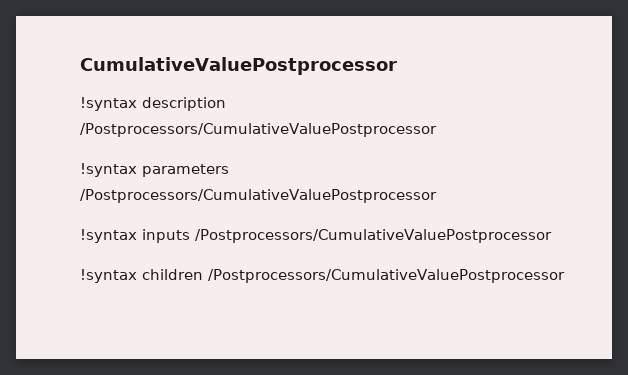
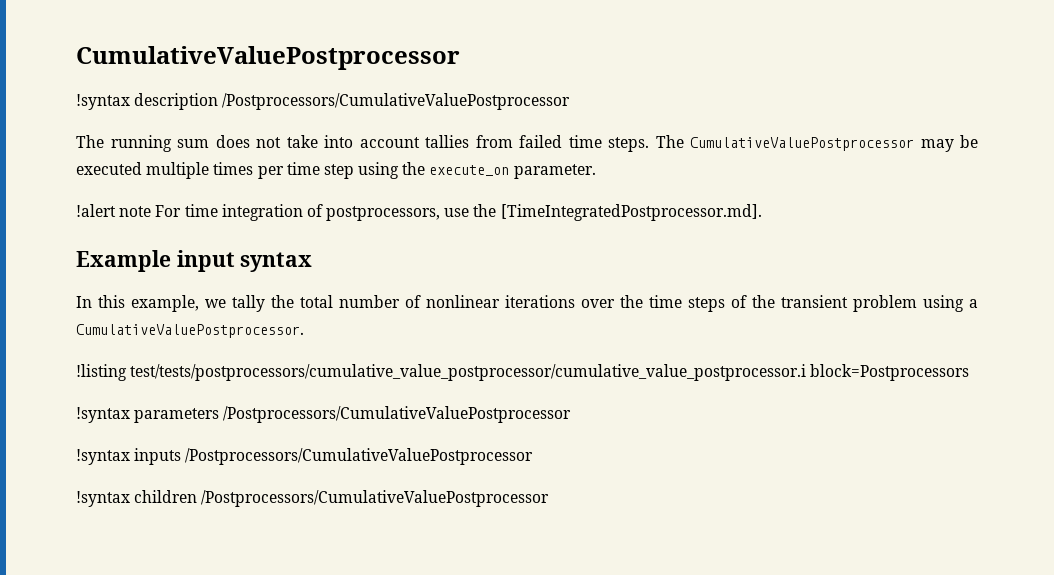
+ The running sum does not take into account tallies from failed time steps. The CumulativeValuePostprocessor may be executed multiple times per time step using the execute_on parameter.
+ !alert note For time integration of postprocessors, use the [TimeIntegratedPostprocessor.md].
+ Example input syntax
+ In this example, we tally the total number of nonlinear iterations over the time steps of the transient problem using a CumulativeValuePostprocessor.
+ !listing test/tests/postprocessors/cumulative_value_postprocessor/cumulative_value_postprocessor.i block=Postprocessors

